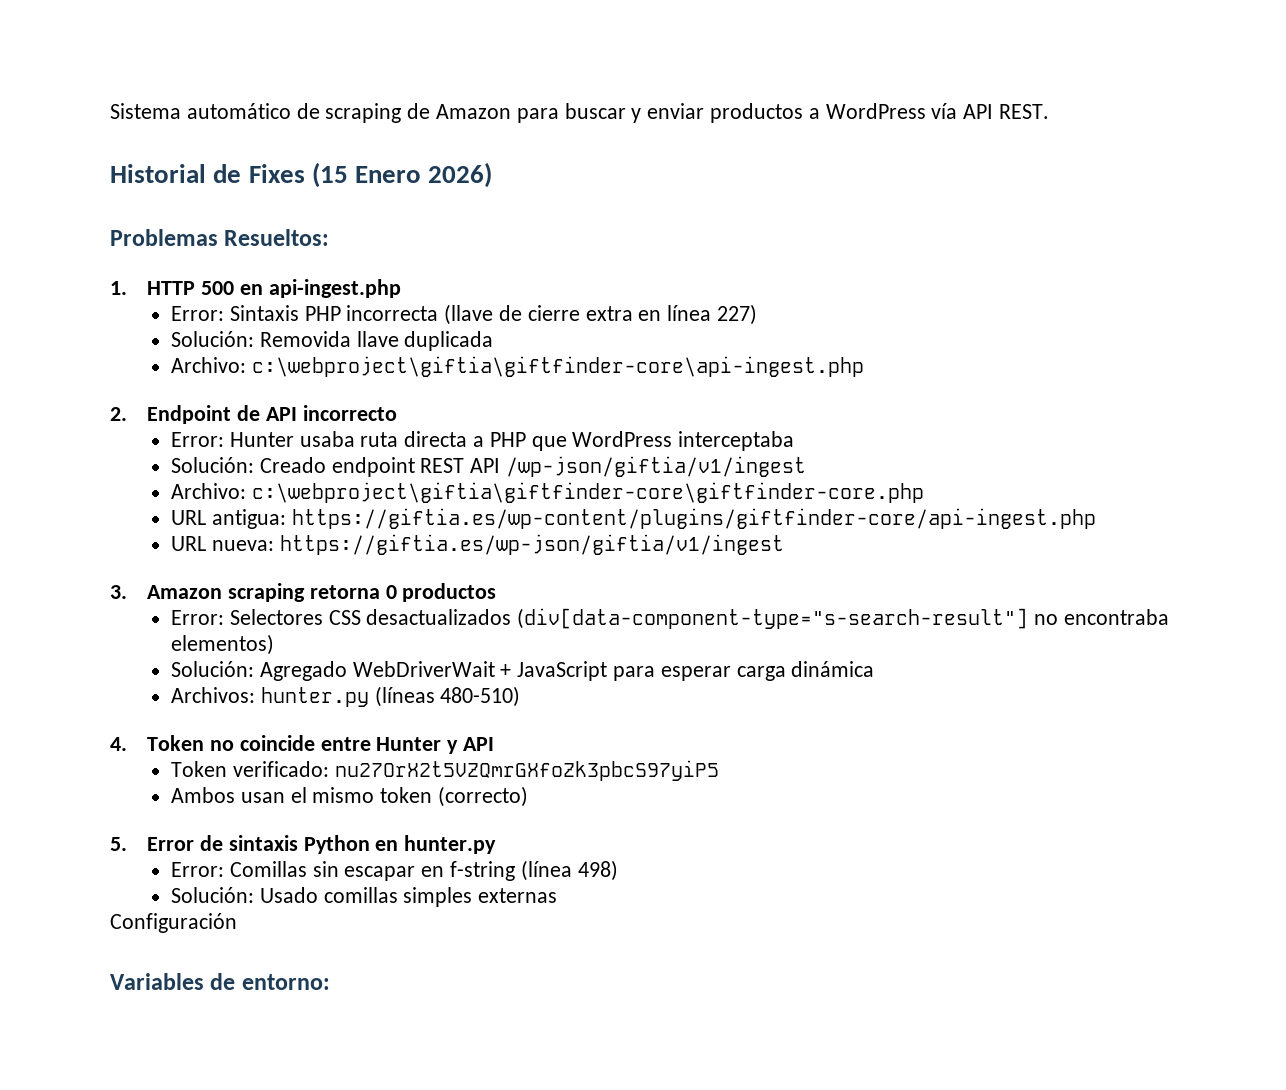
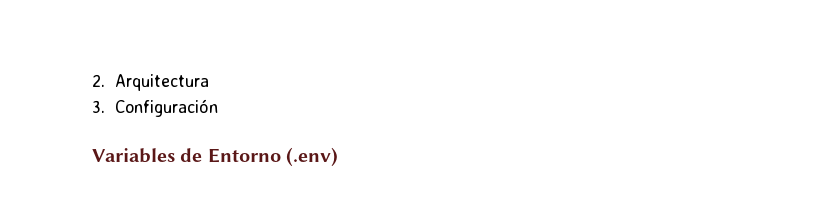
- Sistema automático de scraping de Amazon para buscar y enviar productos a WordPress vía API REST.
- Historial de Fixes (15 Enero 2026)
- Problemas Resueltos:
- 1. HTTP 500 en api-ingest.php
- Error: Sintaxis PHP incorrecta (llave de cierre extra en línea 227)
- Solución: Removida llave duplicada
- Archivo: c:\webproject\giftia\giftfinder-core\api-ingest.php
- 2. Endpoint de API incorrecto
- Error: Hunter usaba ruta directa a PHP que WordPress interceptaba
- Solución: Creado endpoint REST API /wp-json/giftia/v1/ingest
- Archivo: c:\webproject\giftia\giftfinder-core\giftfinder-core.php
- URL antigua: https://giftia.es/wp-content/plugins/giftfinder-core/api-ingest.php
- URL nueva: https://giftia.es/wp-json/giftia/v1/ingest
- 3. Amazon scraping retorna 0 productos
- Error: Selectores CSS desactualizados (div[data-component-type="s-search-result"] no encontraba elementos)
- Solución: Agregado WebDriverWait + JavaScript para esperar carga dinámica
- Archivos: hunter.py (líneas 480-510)
- 4. Token no coincide entre Hunter y API
- Token verificado: nu27OrX2t5VZQmrGXfoZk3pbcS97yiP5
- Ambos usan el mismo token (correcto)
- 5. Error de sintaxis Python en hunter.py
- Error: Comillas sin escapar en f-string (línea 498)
- Solución: Usado comillas simples externas
- Configuración
+ 2. Arquitectura
+ 3. Configuración
- Variables de entorno:
+ Variables de Entorno (.env)

